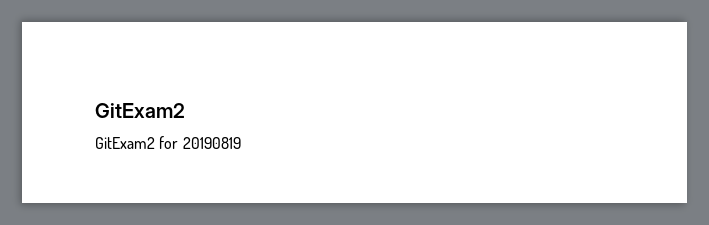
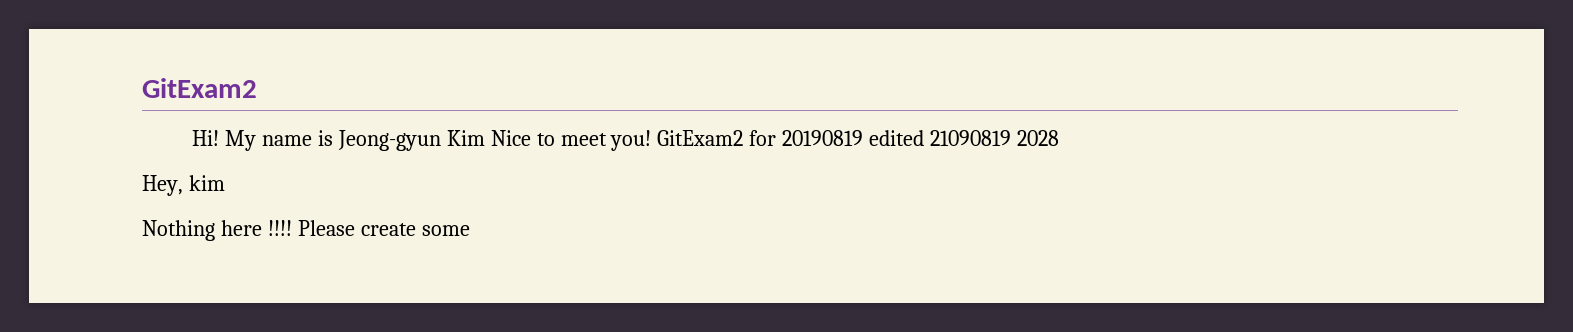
- GitExam2 for 20190819
+ Hi! My name is Jeong-gyun Kim Nice to meet you! GitExam2 for 20190819 edited 21090819 2028
+ Hey, kim
+ Nothing here !!!! Please create some

